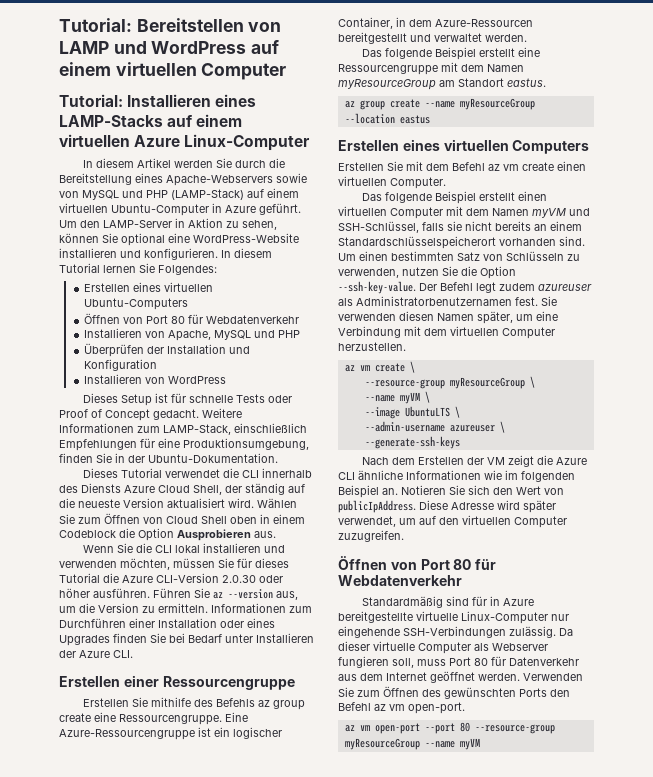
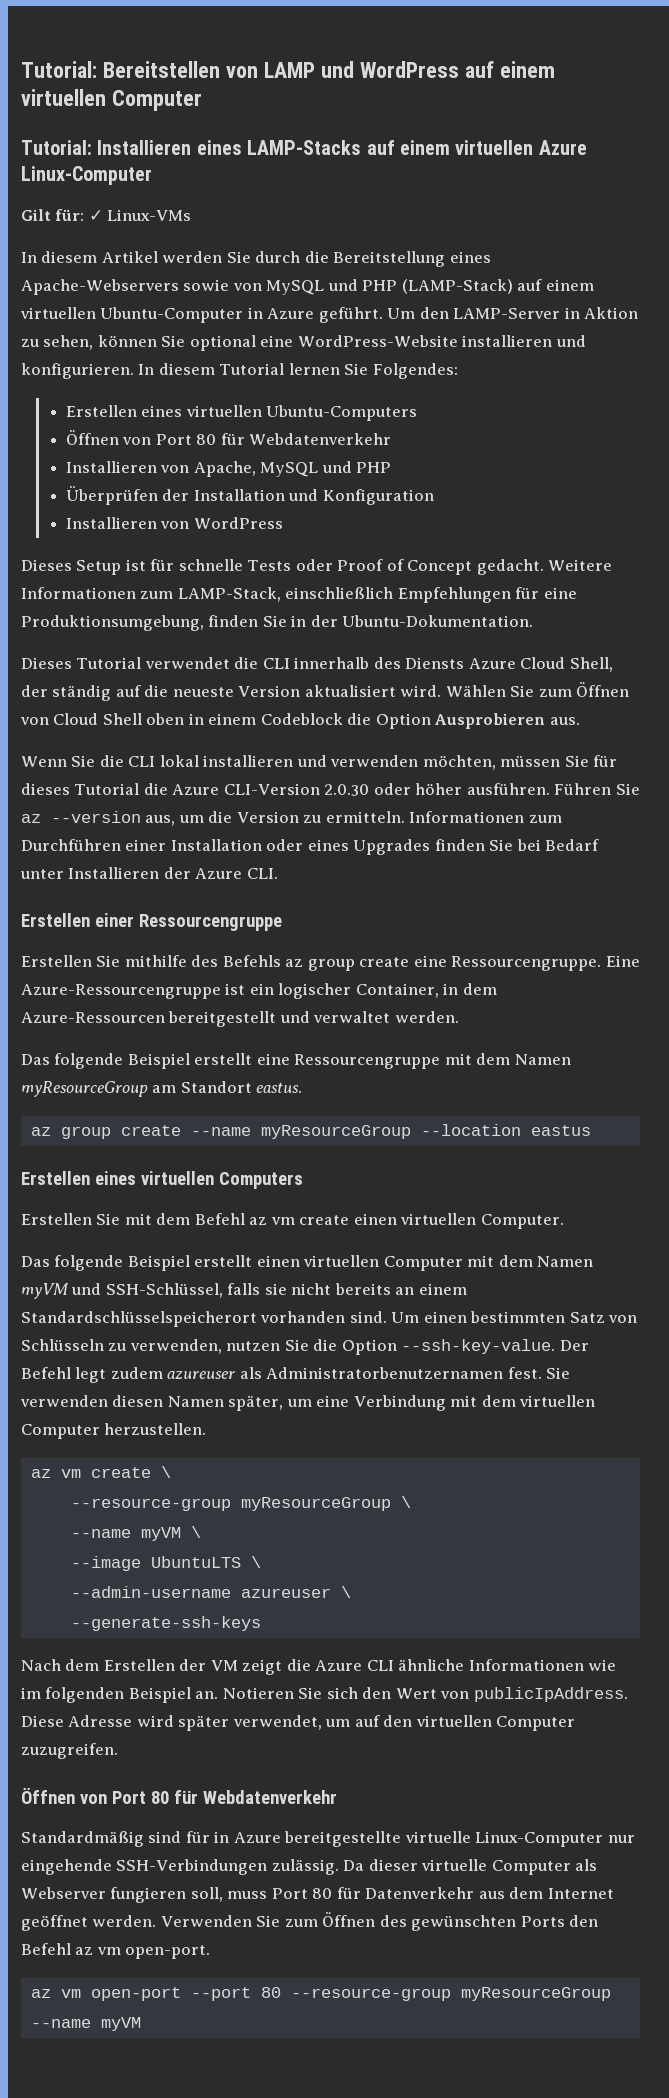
+ Gilt für: ✓ Linux-VMs

